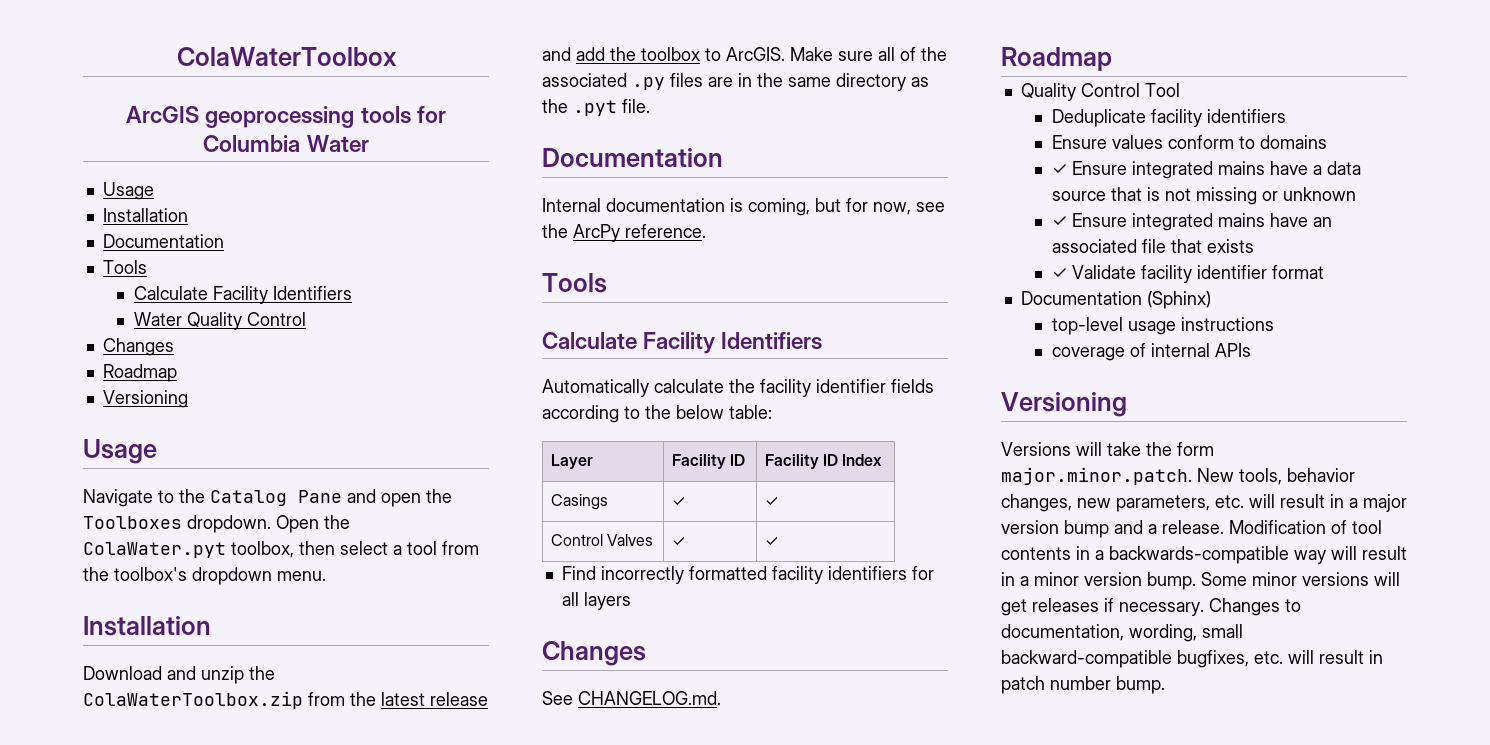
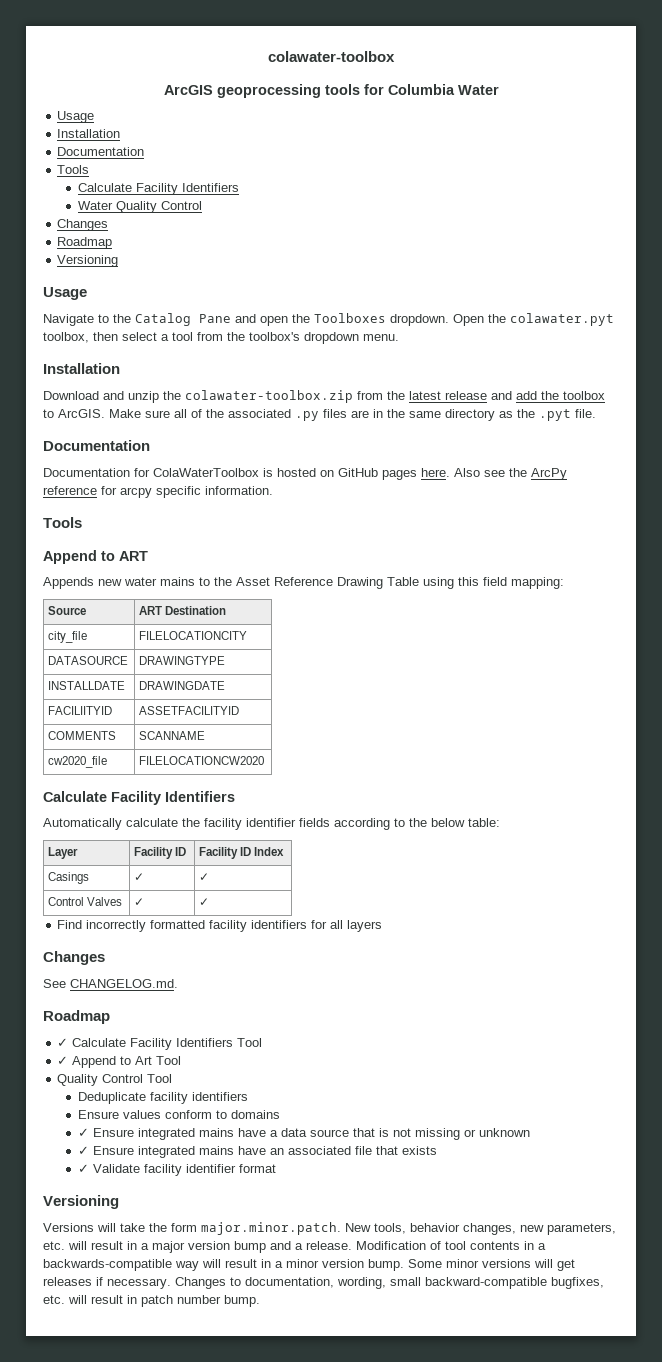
- ColaWaterToolbox
+ colawater-toolbox
- Open the ColaWater.pyt toolbox, then select a tool from the toolbox's dropdown menu.
+ Open the colawater.pyt toolbox, then select a tool from the toolbox's dropdown menu.
- Download and unzip the ColaWaterToolbox.zip from the latest release and add the toolbox to ArcGIS.
+ Download and unzip the colawater-toolbox.zip from the latest release and add the toolbox to ArcGIS.
- Internal documentation is coming, but for now, see the ArcPy reference.
+ Documentation for ColaWaterToolbox is hosted on GitHub pages here. Also see the ArcPy reference for arcpy specific information.
  Tools
+ Append to ART
+ Appends new water mains to the Asset Reference Drawing Table using this field mapping:
+ Source | ART Destination
+ city_file | FILELOCATIONCITY
+ DATASOURCE | DRAWINGTYPE
+ INSTALLDATE | DRAWINGDATE
+ FACILIITYID | ASSETFACILITYID
+ COMMENTS | SCANNAME
+ cw2020_file | FILELOCATIONCW2020
+ ✓ Calculate Facility Identifiers Tool
+ ✓ Append to Art Tool
- Documentation (Sphinx)
- top-level usage instructions
- coverage of internal APIs

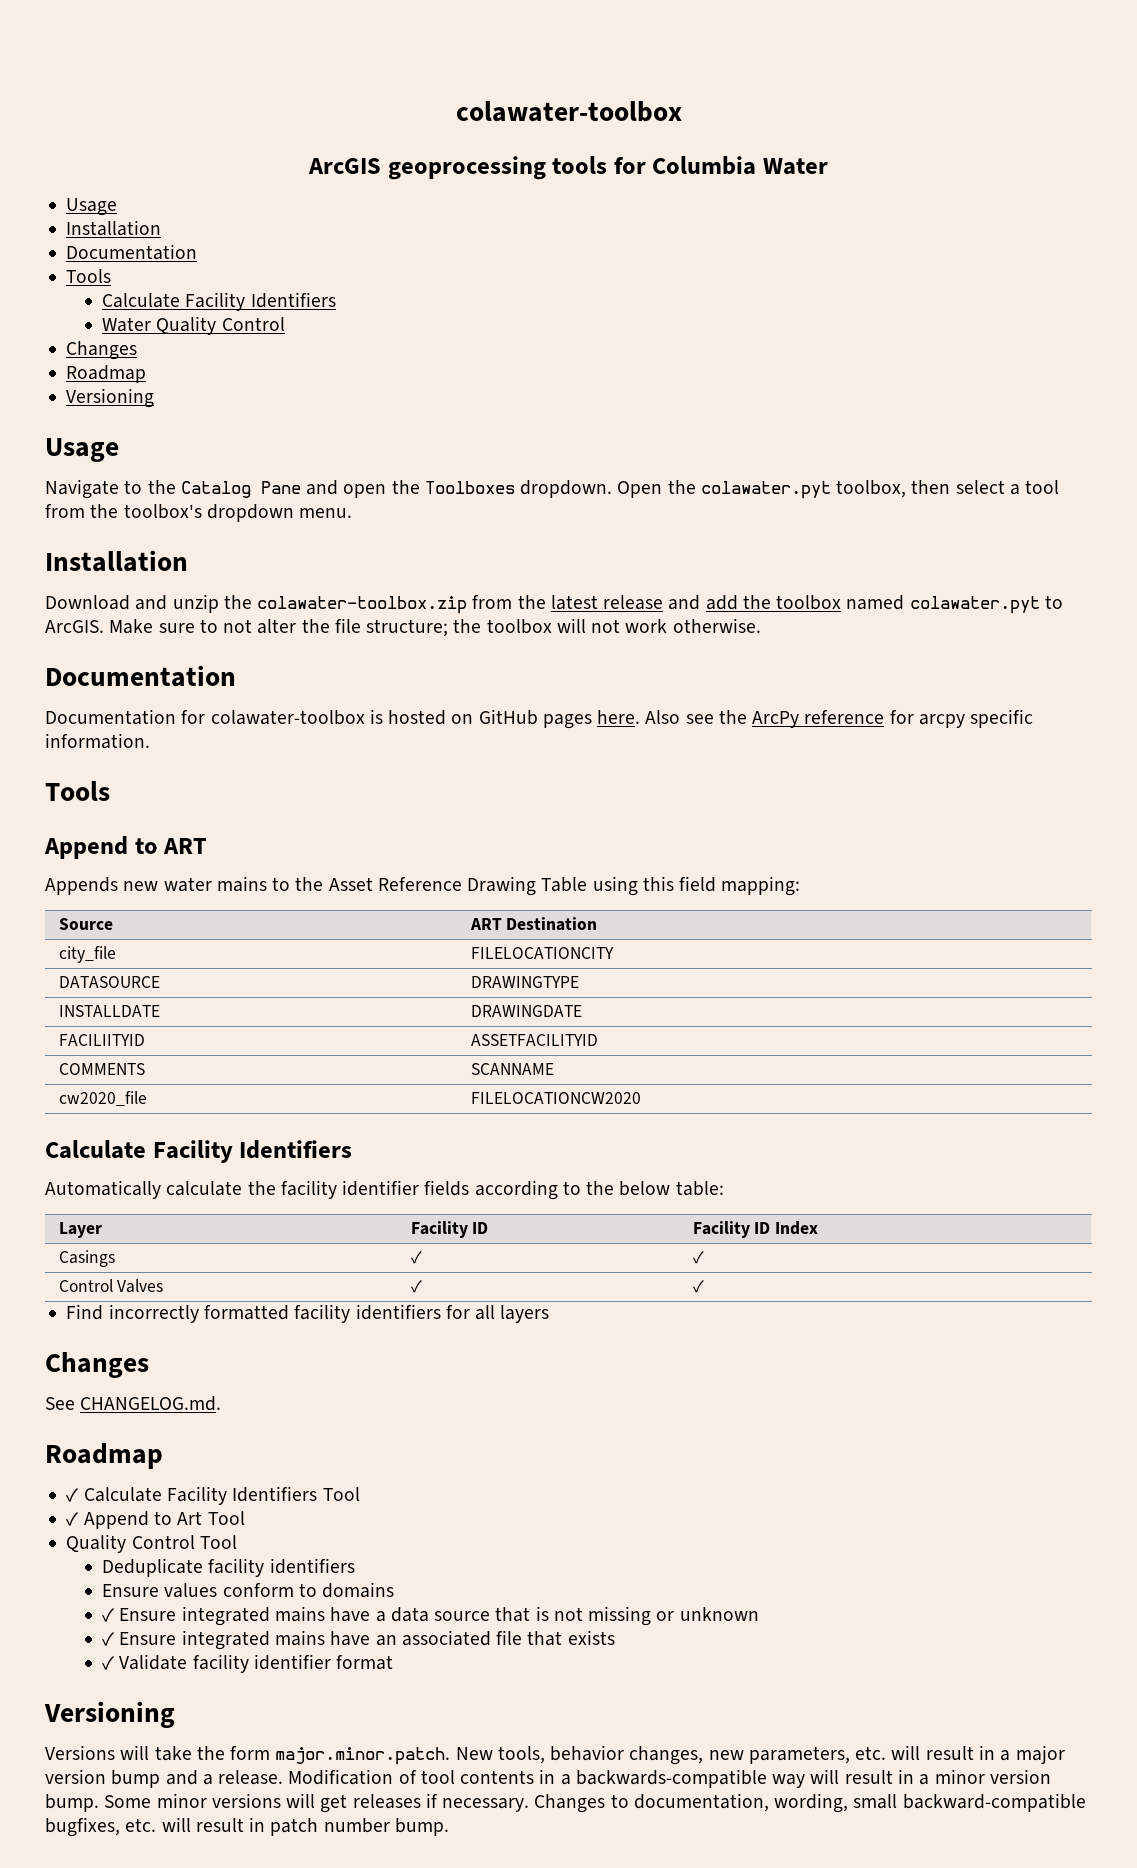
- Download and unzip the colawater-toolbox.zip from the latest release and add the toolbox to ArcGIS.
+ Download and unzip the colawater-toolbox.zip from the latest release and add the toolbox named colawater.pyt to ArcGIS.
- Make sure all of the associated .py files are in the same directory as the .pyt file.
+ Make sure to not alter the file structure; the toolbox will not work otherwise.
- Documentation for ColaWaterToolbox is hosted on GitHub pages here.
+ Documentation for colawater-toolbox is hosted on GitHub pages here.

